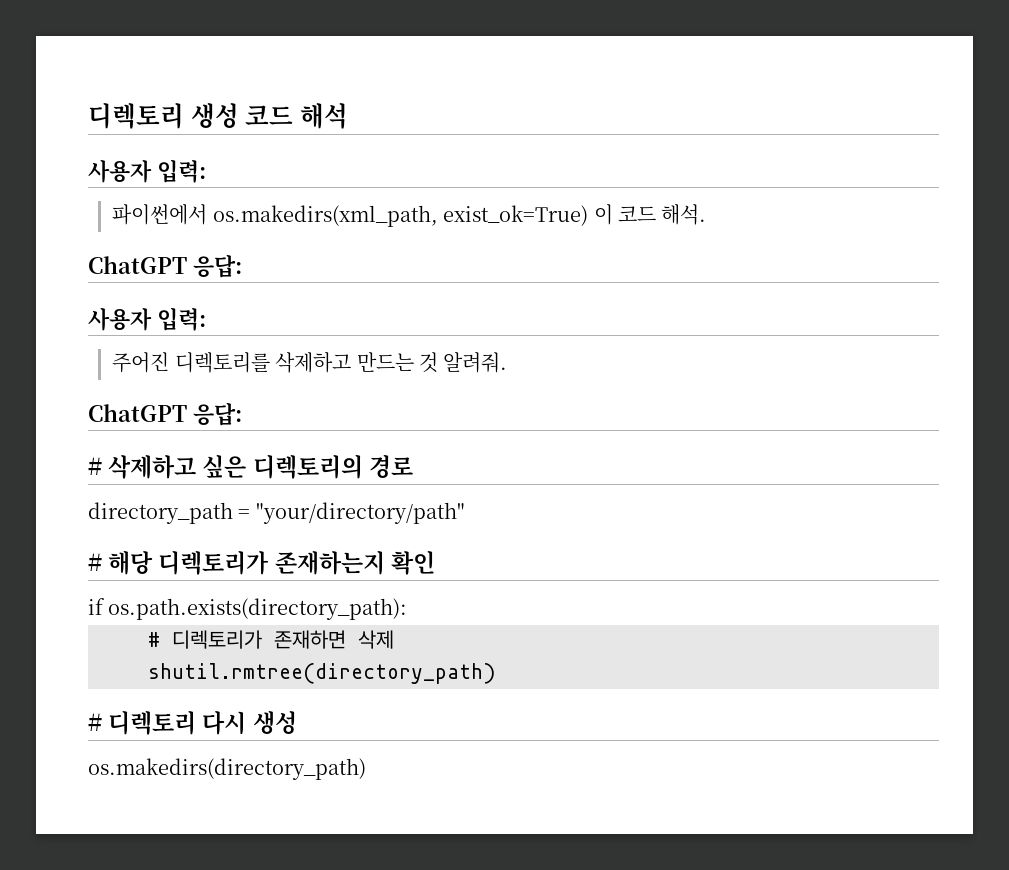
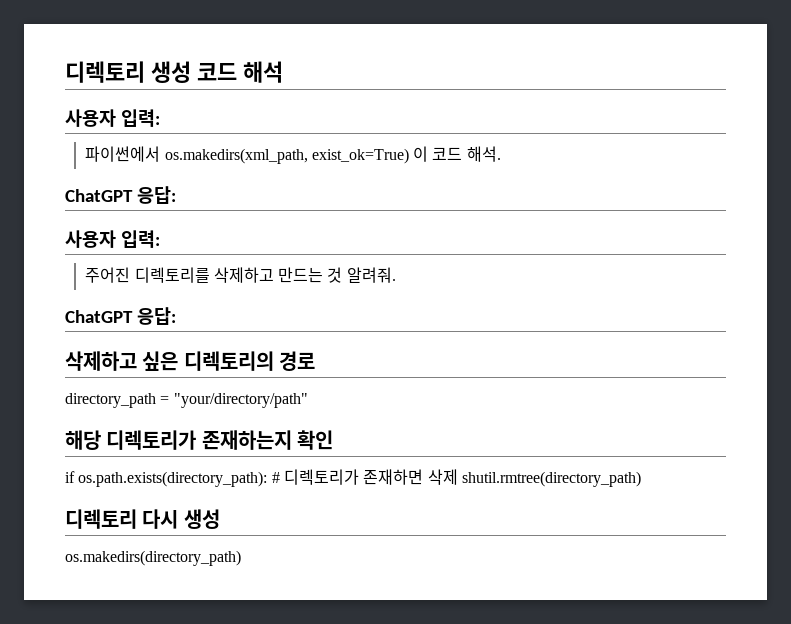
- # 삭제하고 싶은 디렉토리의 경로
+ 삭제하고 싶은 디렉토리의 경로
- # 해당 디렉토리가 존재하는지 확인
+ 해당 디렉토리가 존재하는지 확인
- if os.path.exists(directory_path):
- # 디렉토리가 존재하면 삭제
- shutil.rmtree(directory_path)
+ if os.path.exists(directory_path): # 디렉토리가 존재하면 삭제 shutil.rmtree(directory_path)
- # 디렉토리 다시 생성
+ 디렉토리 다시 생성

